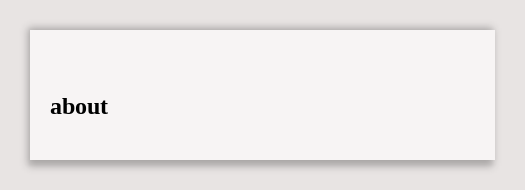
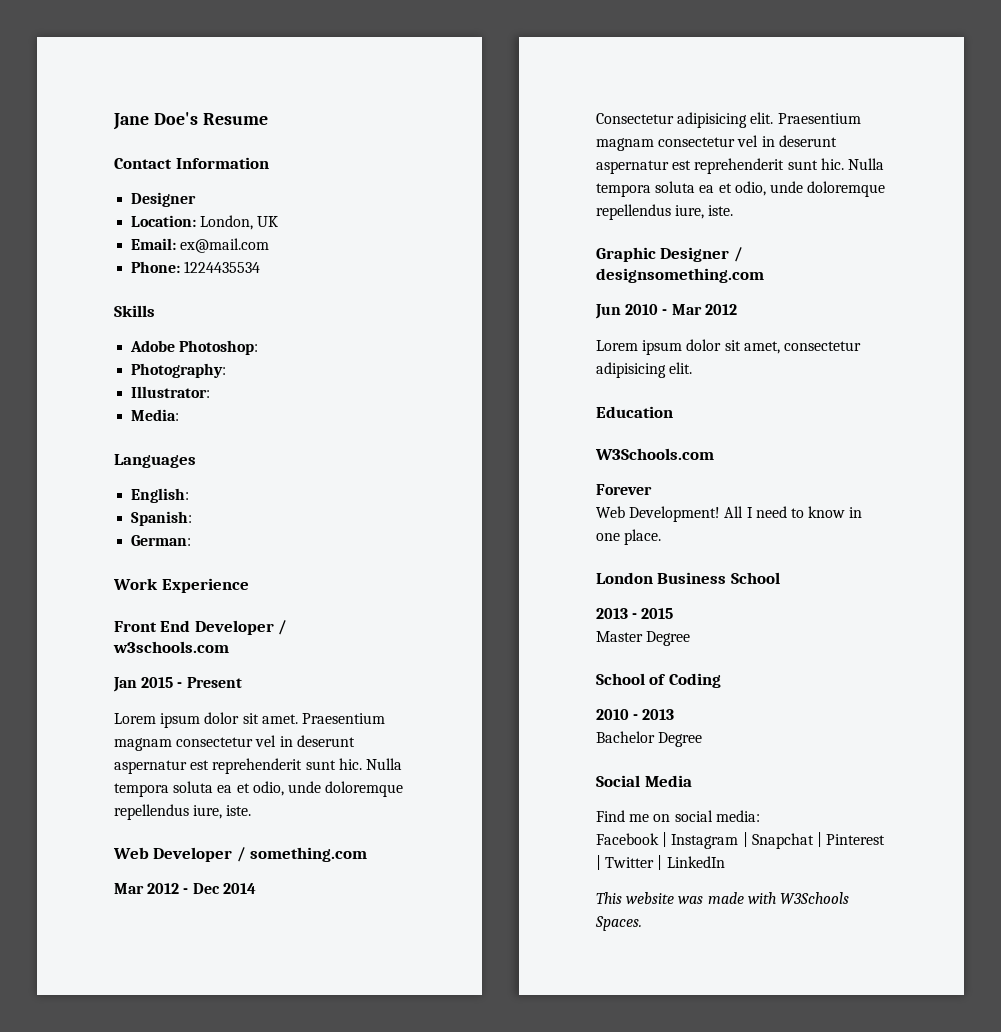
- about
+ Jane Doe's Resume
+ Contact Information
+ Designer
+ Location: London, UK
+ Email: ex@mail.com
+ Phone: 1224435534
+ Skills
+ Adobe Photoshop:
+ Photography:
+ Illustrator:
+ Media:
+ Languages
+ English:
+ Spanish:
+ German:
+ Work Experience
+ Front End Developer / w3schools.com
+ Jan 2015 - Present
+ Lorem ipsum dolor sit amet. Praesentium magnam consectetur vel in deserunt aspernatur est reprehenderit sunt hic. Nulla tempora soluta ea et odio, unde doloremque repellendus iure, iste.
+ Web Developer / something.com
+ Mar 2012 - Dec 2014
+ Consectetur adipisicing elit. Praesentium magnam consectetur vel in deserunt aspernatur est reprehenderit sunt hic. Nulla tempora soluta ea et odio, unde doloremque repellendus iure, iste.
+ Graphic Designer / designsomething.com
+ Jun 2010 - Mar 2012
+ Lorem ipsum dolor sit amet, consectetur adipisicing elit.
+ Education
+ W3Schools.com
+ Forever
+ Web Development! All I need to know in one place.
+ London Business School
+ 2013 - 2015
+ Master Degree
+ School of Coding
+ 2010 - 2013
+ Bachelor Degree
+ Social Media
+ Find me on social media:
+ Facebook | Instagram | Snapchat | Pinterest | Twitter | LinkedIn
+ This website was made with W3Schools Spaces.

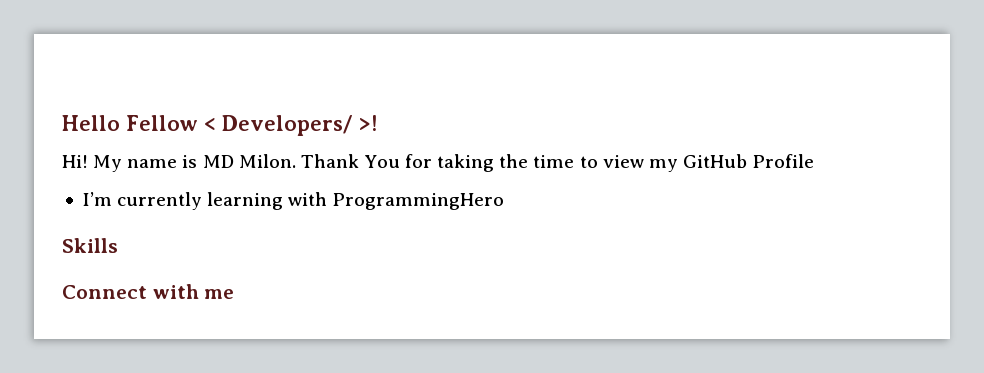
- Jane Doe's Resume
- Contact Information
- Designer
- Location: London, UK
- Email: ex@mail.com
- Phone: 1224435534
+ Hello Fellow < Developers/ >!
+ Hi! My name is MD Milon. Thank You for taking the time to view my GitHub Profile
+ I’m currently learning with ProgrammingHero
  Skills
- Adobe Photoshop:
- Photography:
- Illustrator:
- Media:
- Languages
- English:
- Spanish:
- German:
- Work Experience
- Front End Developer / w3schools.com
- Jan 2015 - Present
- Lorem ipsum dolor sit amet. Praesentium magnam consectetur vel in deserunt aspernatur est reprehenderit sunt hic. Nulla tempora soluta ea et odio, unde doloremque repellendus iure, iste.
- Web Developer / something.com
- Mar 2012 - Dec 2014
- Consectetur adipisicing elit. Praesentium magnam consectetur vel in deserunt aspernatur est reprehenderit sunt hic. Nulla tempora soluta ea et odio, unde doloremque repellendus iure, iste.
- Graphic Designer / designsomething.com
- Jun 2010 - Mar 2012
- Lorem ipsum dolor sit amet, consectetur adipisicing elit.
- Education
- W3Schools.com
- Forever
- Web Development! All I need to know in one place.
- London Business School
- 2013 - 2015
- Master Degree
- School of Coding
- 2010 - 2013
- Bachelor Degree
- Social Media
- Find me on social media:
- Facebook | Instagram | Snapchat | Pinterest | Twitter | LinkedIn
- This website was made with W3Schools Spaces.
+ Connect with me

